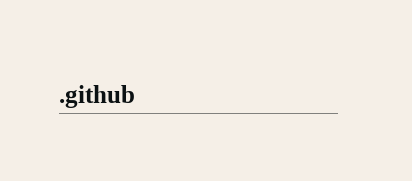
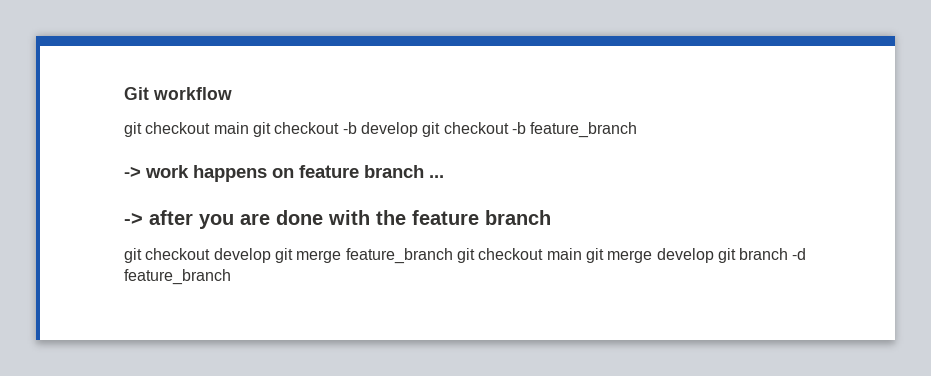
- .github
+ Git workflow
+ git checkout main git checkout -b develop git checkout -b feature_branch
+ -> work happens on feature branch ...
+ -> after you are done with the feature branch
+ git checkout develop git merge feature_branch git checkout main git merge develop git branch -d feature_branch

